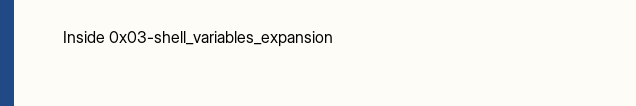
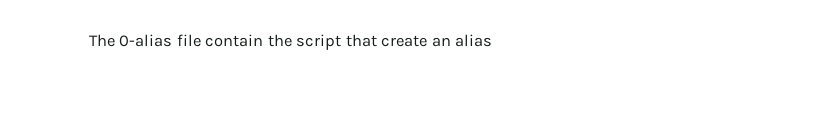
- Inside 0x03-shell_variables_expansion
+ The 0-alias file contain the script that create an alias

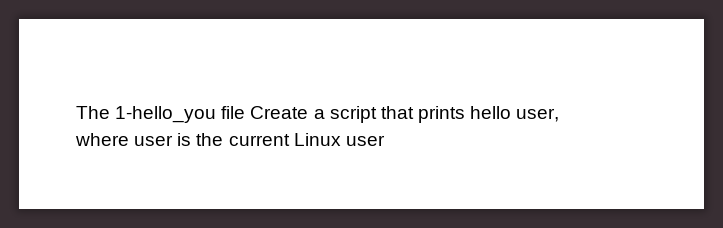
- The 0-alias file contain the script that create an alias
+ The 1-hello_you file Create a script that prints hello user, where user is the current Linux user

